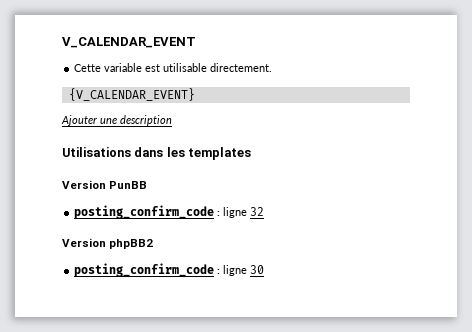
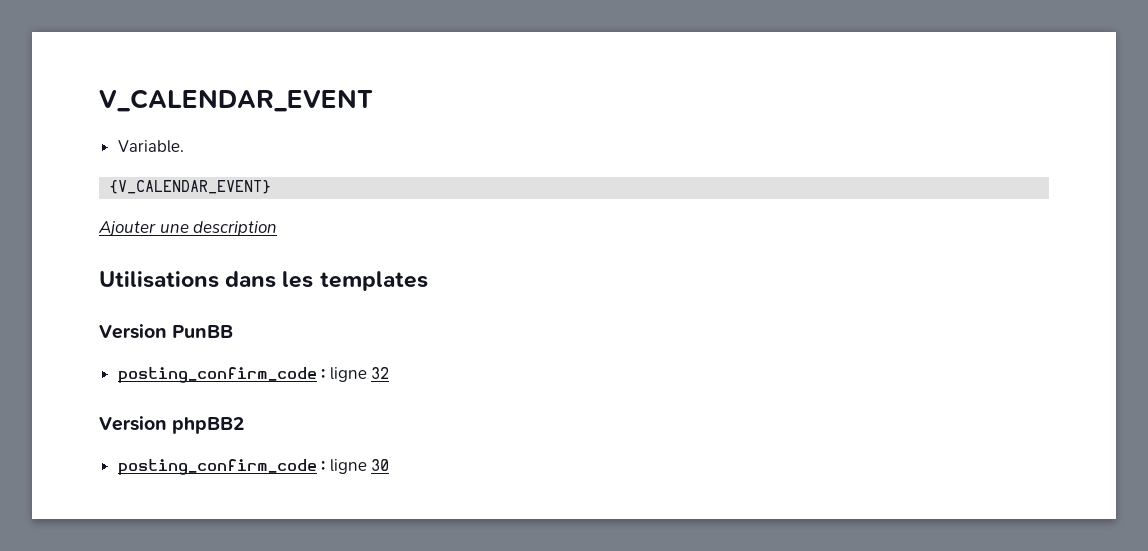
- Cette variable est utilisable directement.
+ Variable.

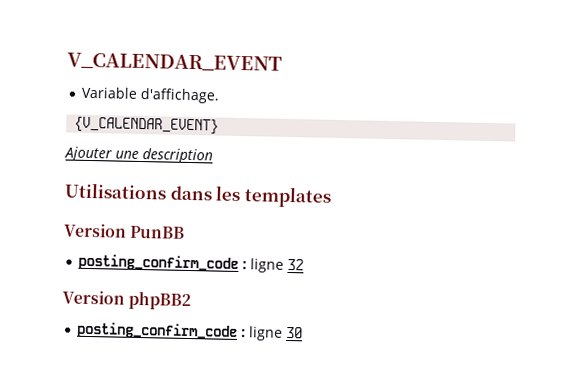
- Variable.
+ Variable d'affichage.

